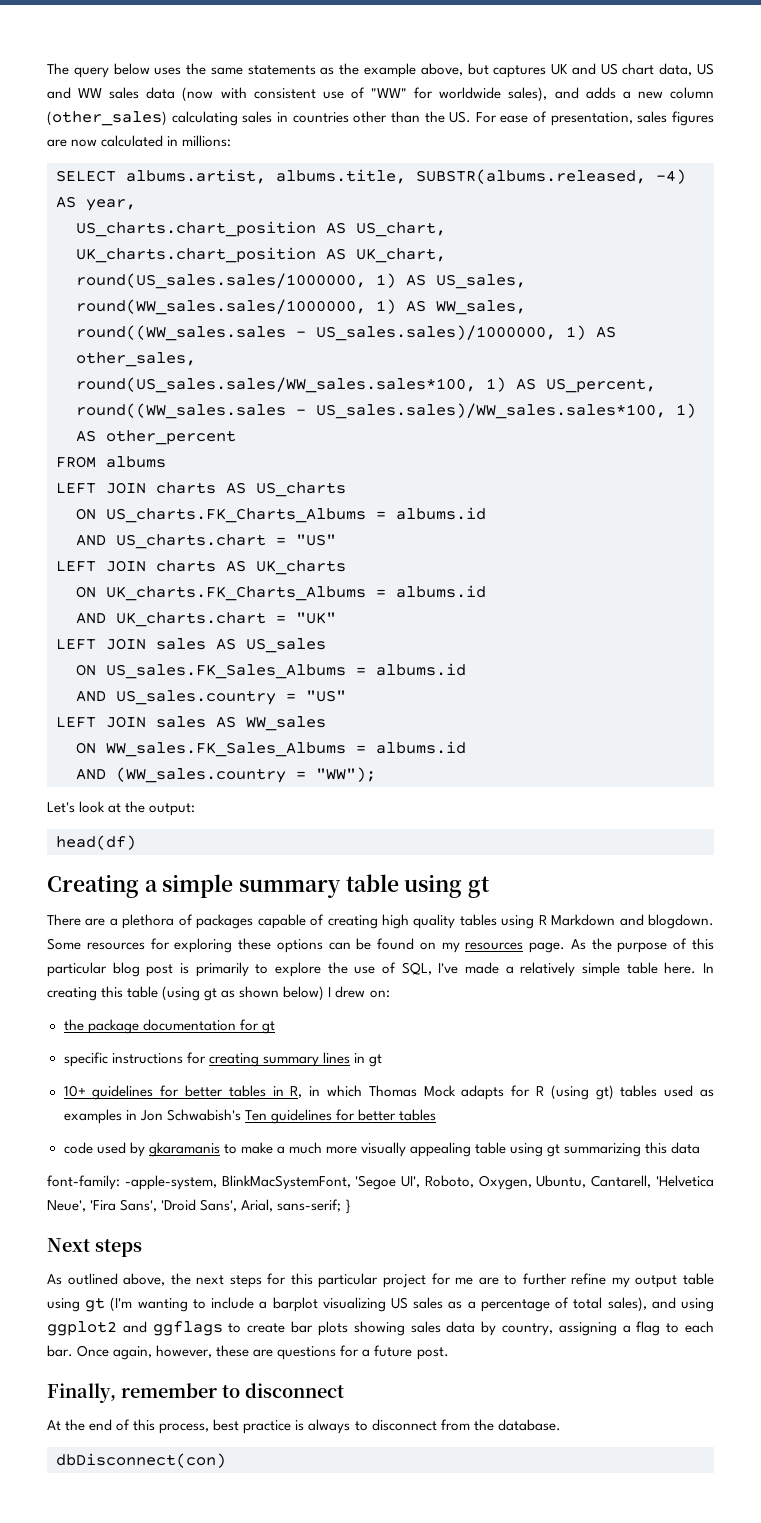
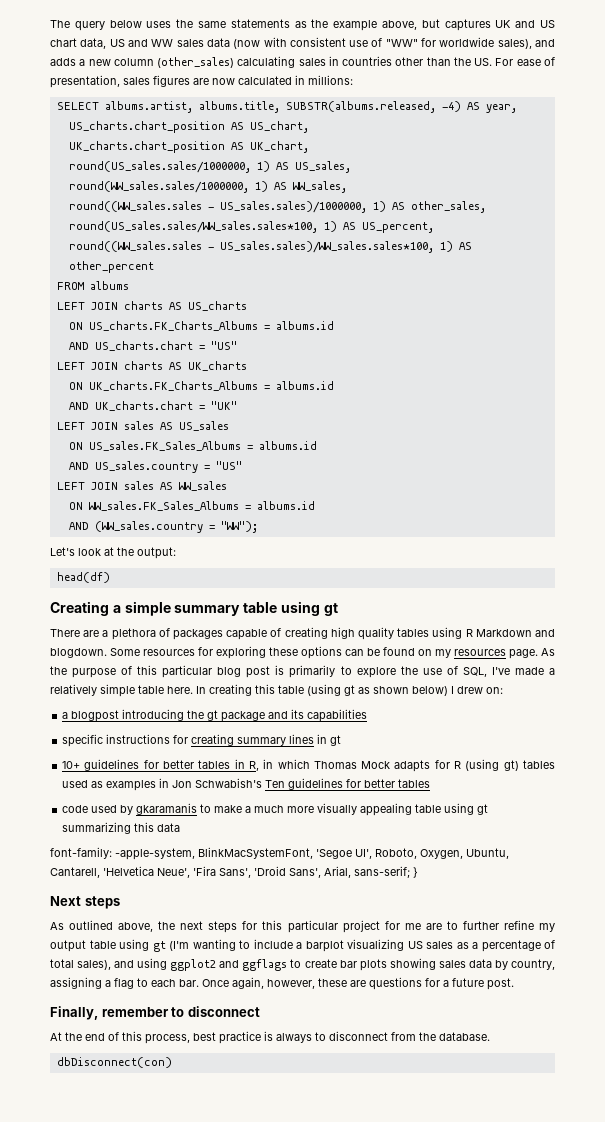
- the package documentation for gt
+ a blogpost introducing the gt package and its capabilities

